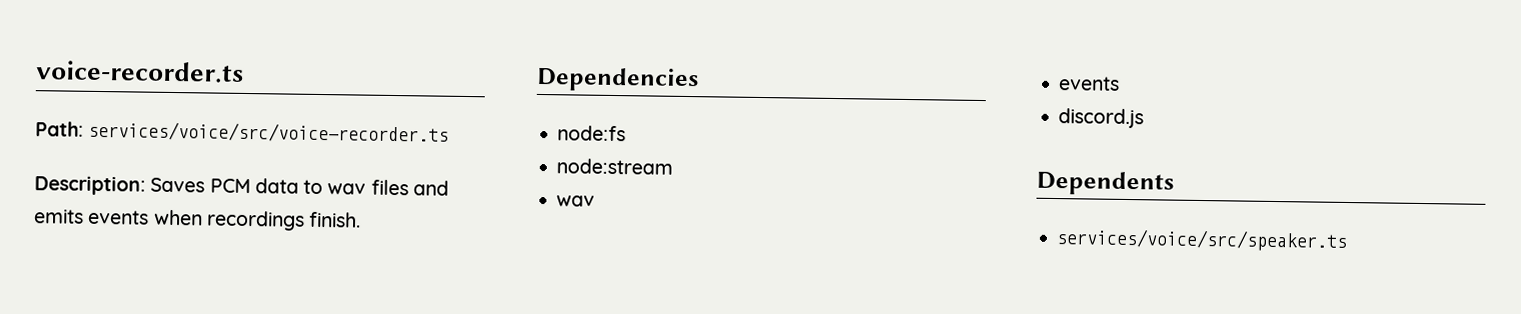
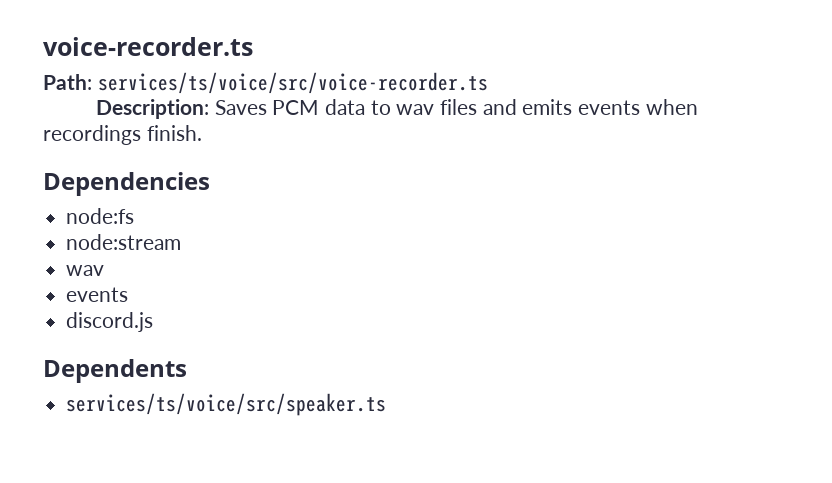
- Path: services/voice/src/voice-recorder.ts
+ Path: services/ts/voice/src/voice-recorder.ts
- services/voice/src/speaker.ts
+ services/ts/voice/src/speaker.ts

